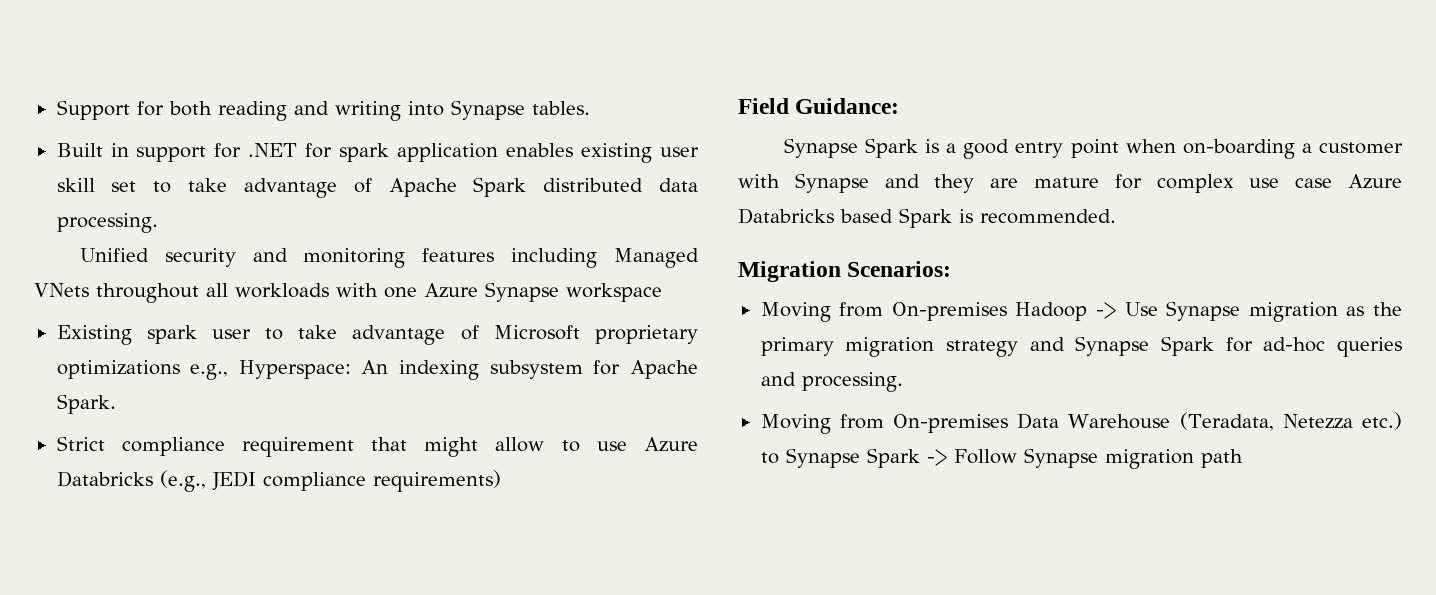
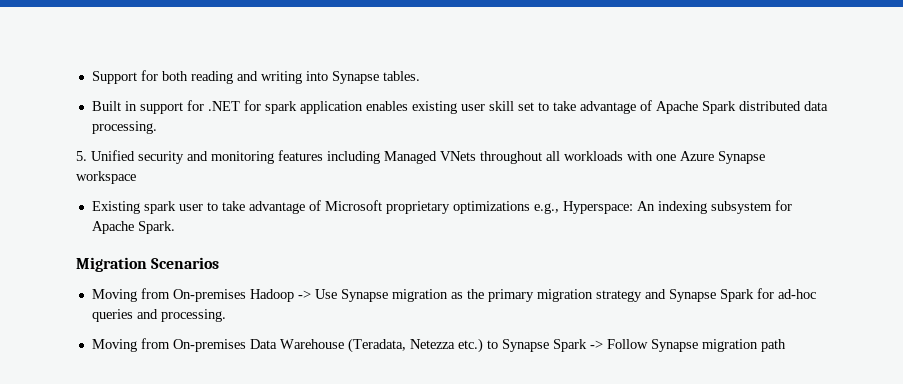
- Unified security and monitoring features including Managed VNets throughout all workloads with one Azure Synapse workspace
+ 5. Unified security and monitoring features including Managed VNets throughout all workloads with one Azure Synapse workspace
- Strict compliance requirement that might allow to use Azure Databricks (e.g., JEDI compliance requirements)
- Field Guidance:
- Synapse Spark is a good entry point when on-boarding a customer with Synapse and they are mature for complex use case Azure Databricks based Spark is recommended.
- Migration Scenarios:
+ Migration Scenarios

